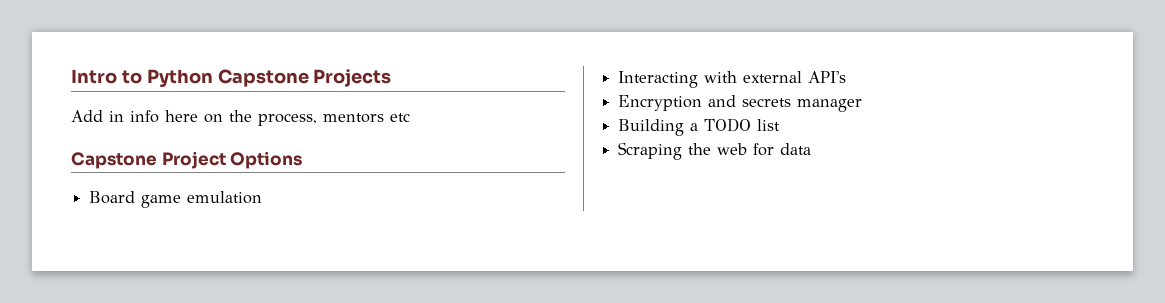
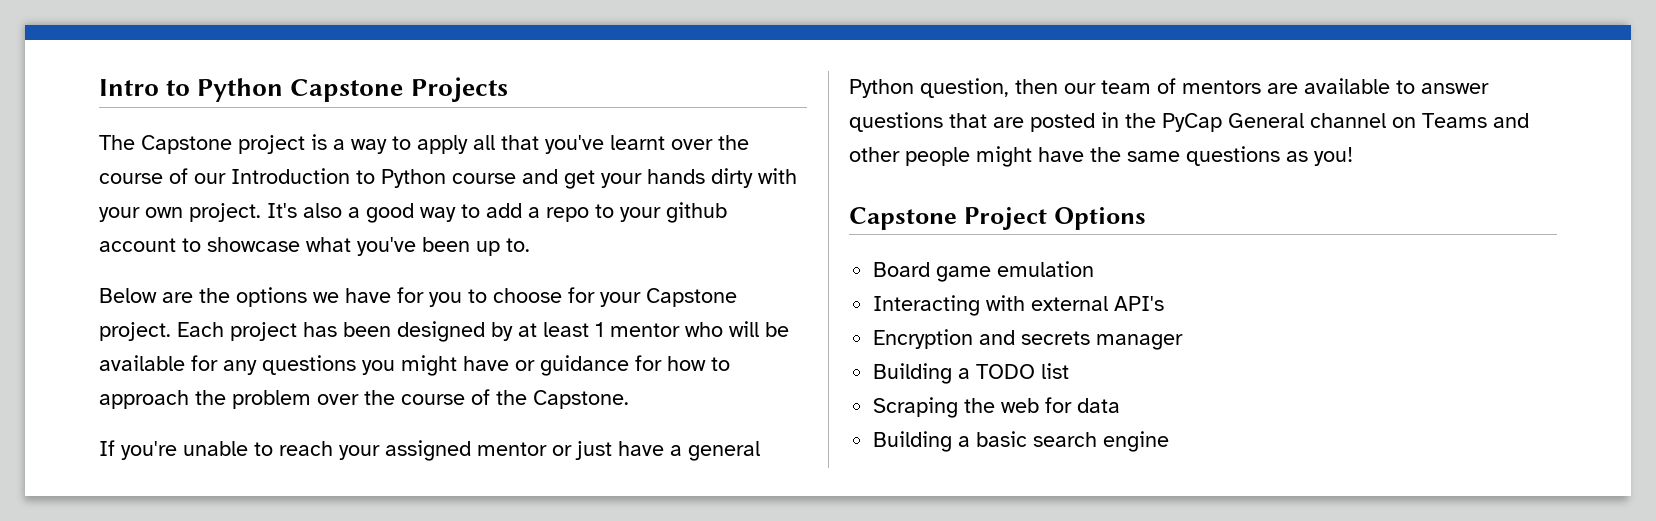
- Add in info here on the process, mentors etc
+ The Capstone project is a way to apply all that you've learnt over the course of our Introduction to Python course and get your hands dirty with your own project. It's also a good way to add a repo to your github account to showcase what you've been up to.
+ Below are the options we have for you to choose for your Capstone project. Each project has been designed by at least 1 mentor who will be available for any questions you might have or guidance for how to approach the problem over the course of the Capstone.
+ If you're unable to reach your assigned mentor or just have a general Python question, then our team of mentors are available to answer questions that are posted in the PyCap General channel on Teams and other people might have the same questions as you!
+ Building a basic search engine

